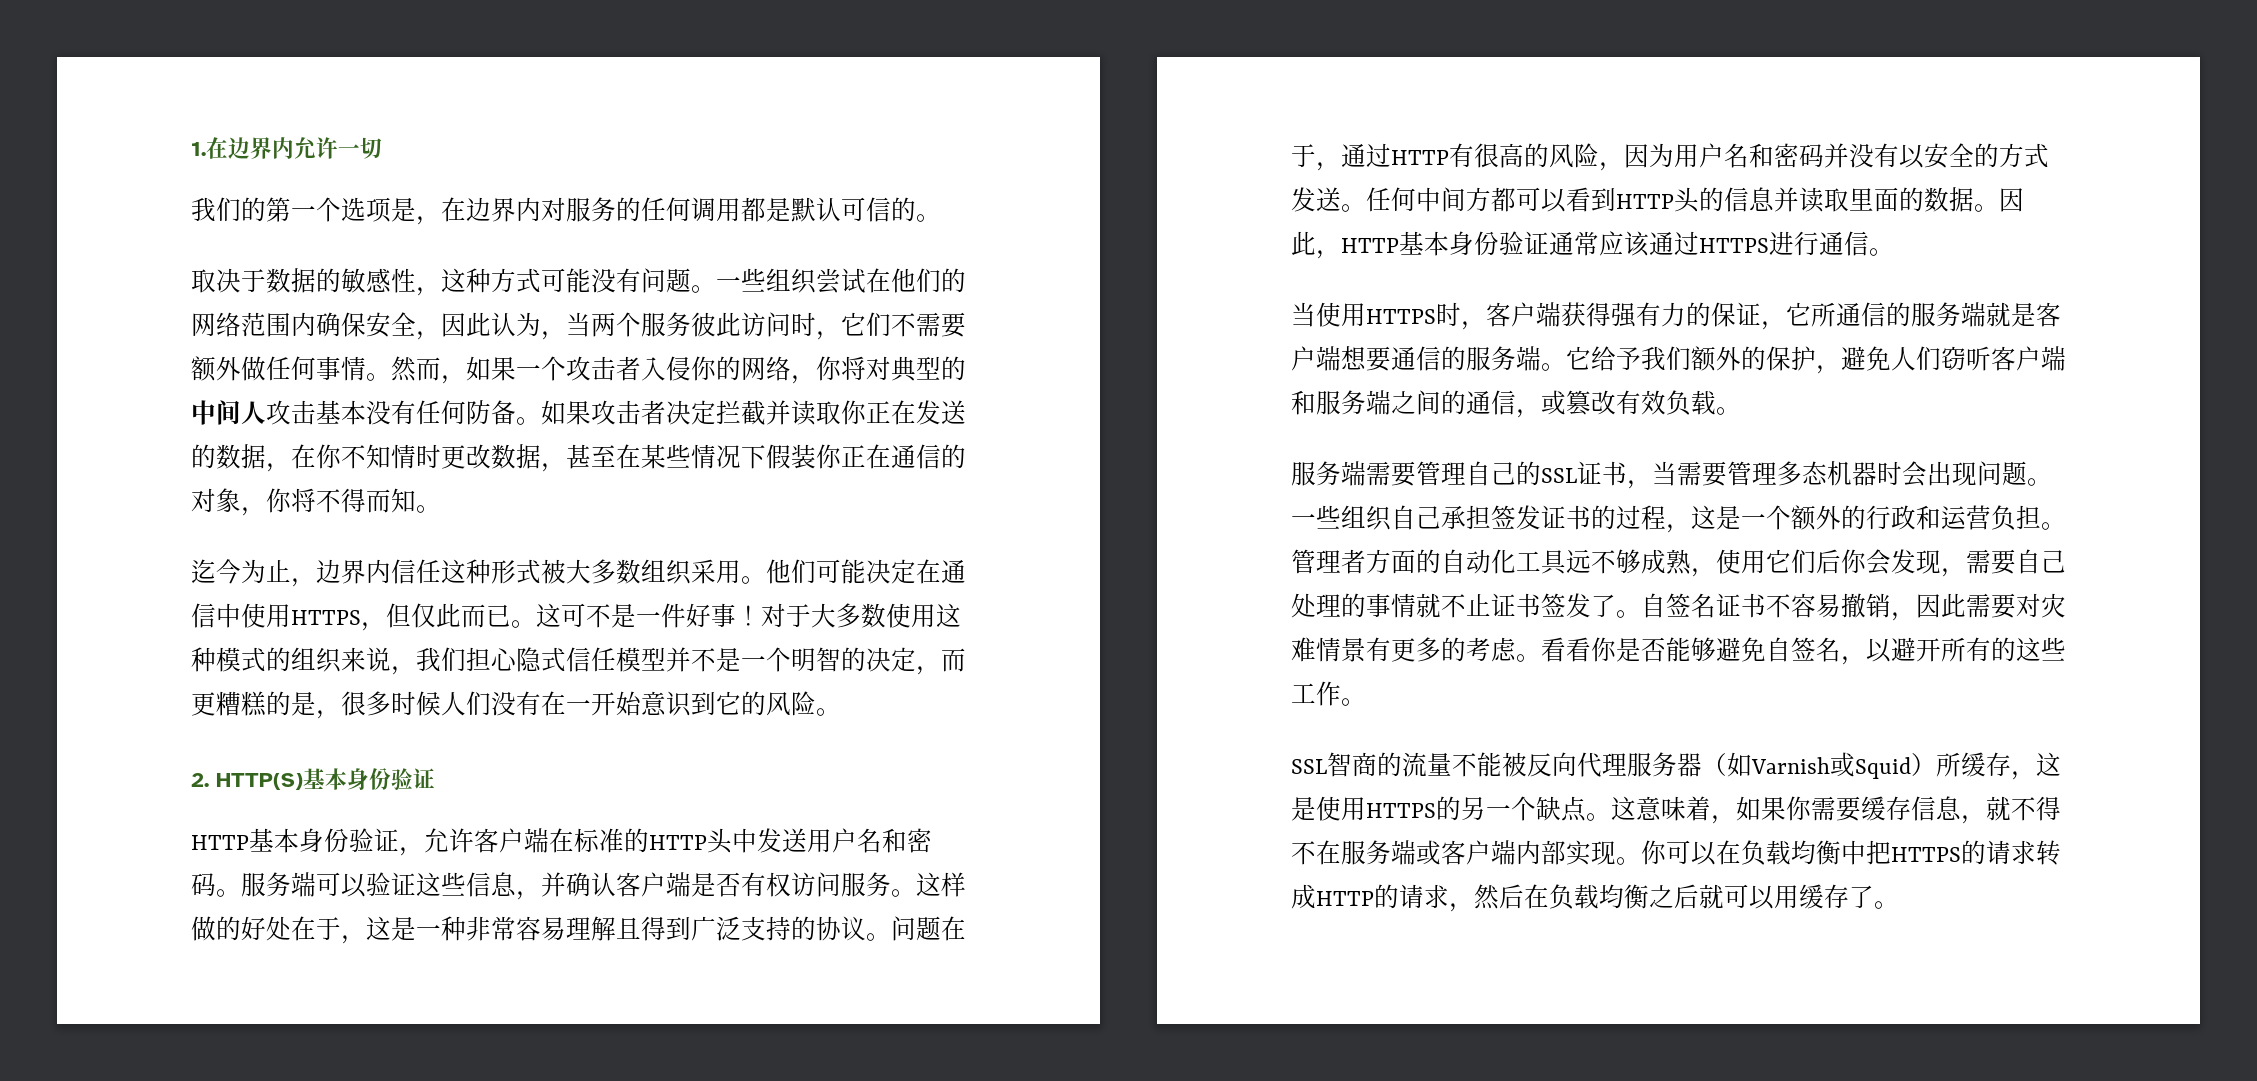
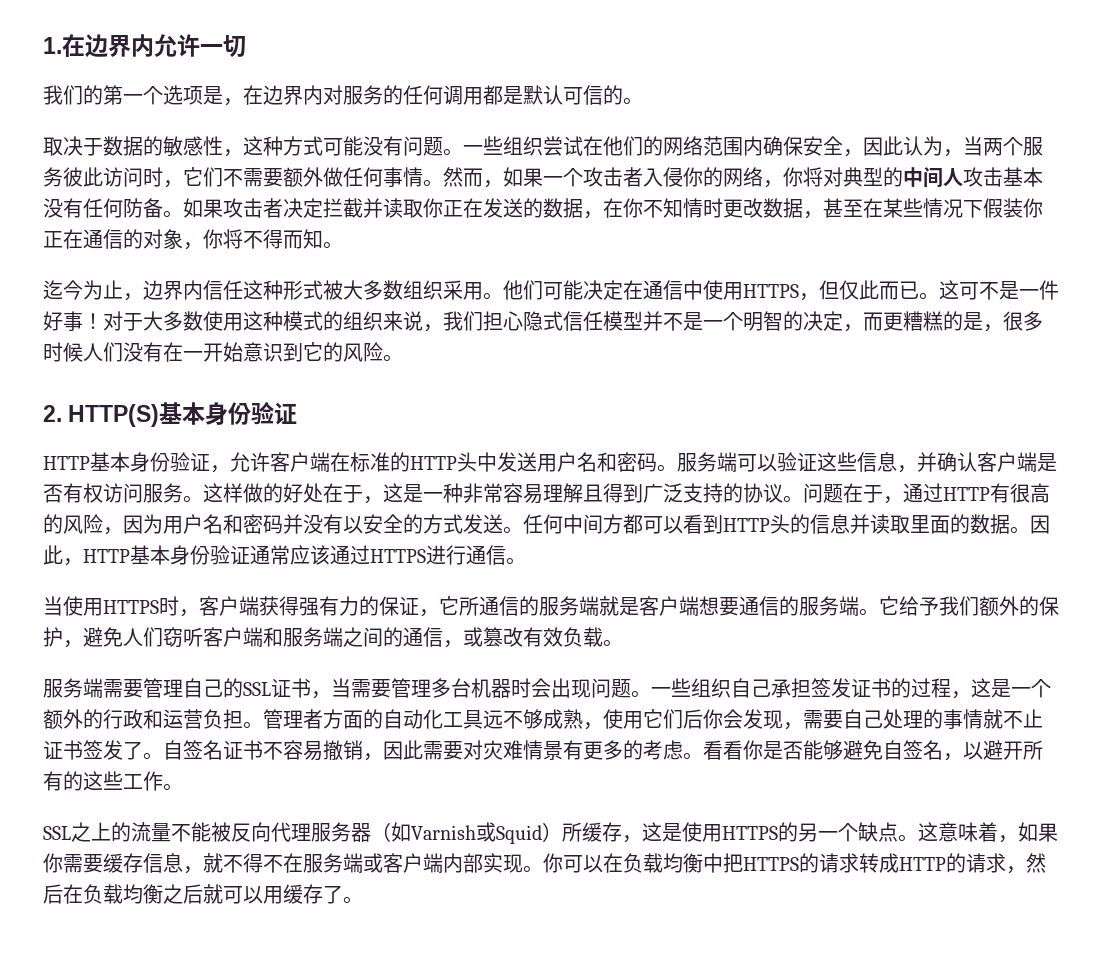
- 服务端需要管理自己的SSL证书，当需要管理多态机器时会出现问题。
+ 服务端需要管理自己的SSL证书，当需要管理多台机器时会出现问题。
- SSL智商的流量不能被反向代理服务器（如Varnish或Squid）所缓存，这是使用HTTPS的另一个缺点。
+ SSL之上的流量不能被反向代理服务器（如Varnish或Squid）所缓存，这是使用HTTPS的另一个缺点。

